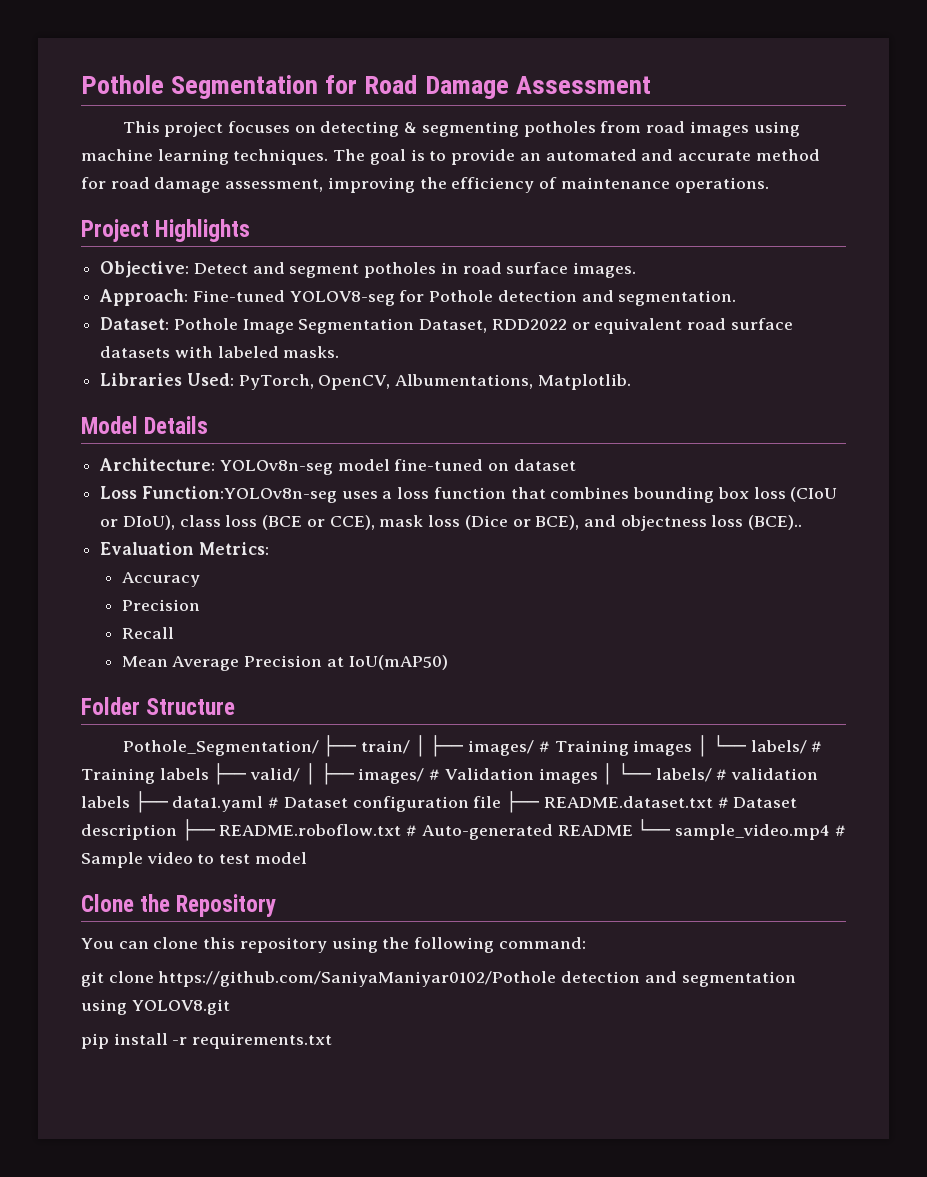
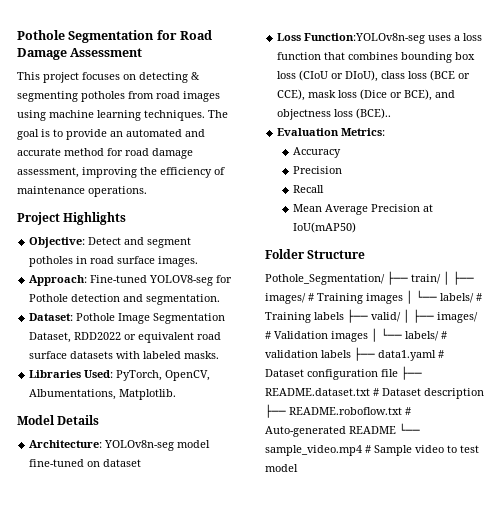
- Clone the Repository
- You can clone this repository using the following command:
- git clone https://github.com/SaniyaManiyar0102/Pothole detection and segmentation using YOLOV8.git
- pip install -r requirements.txt

